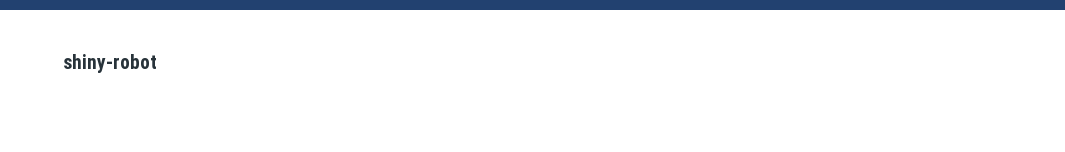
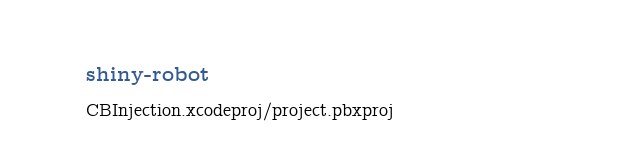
+ CBInjection.xcodeproj/project.pbxproj

